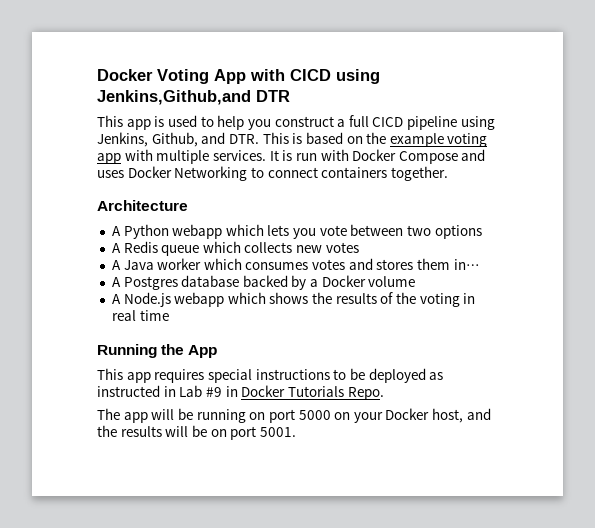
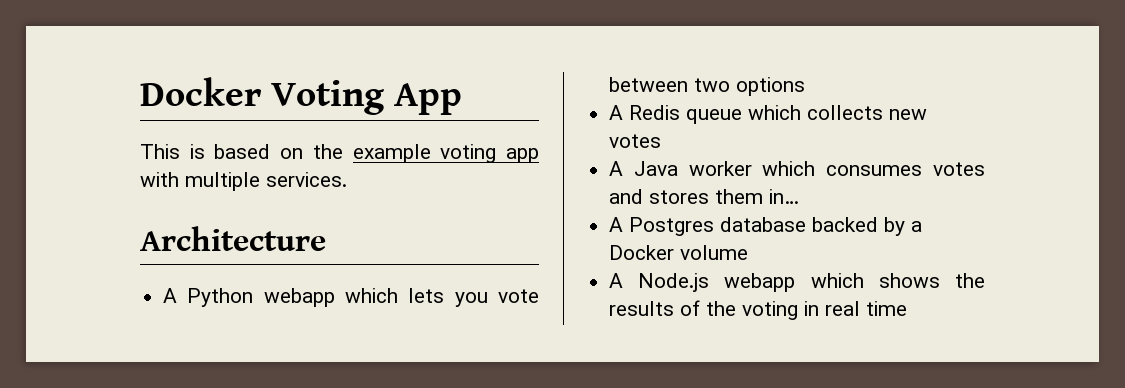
- Docker Voting App with CICD using Jenkins,Github,and DTR
- This app is used to help you construct a full CICD pipeline using Jenkins, Github, and DTR. This is based on the example voting app with multiple services. It is run with Docker Compose and uses Docker Networking to connect containers together.
+ Docker Voting App
+ This is based on the example voting app with multiple services.
- Running the App
- This app requires special instructions to be deployed as instructed in Lab #9 in Docker Tutorials Repo.
- The app will be running on port 5000 on your Docker host, and the results will be on port 5001.

